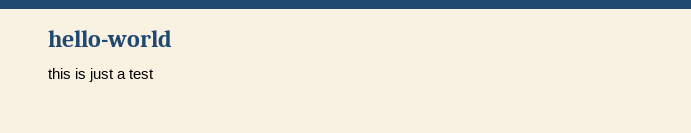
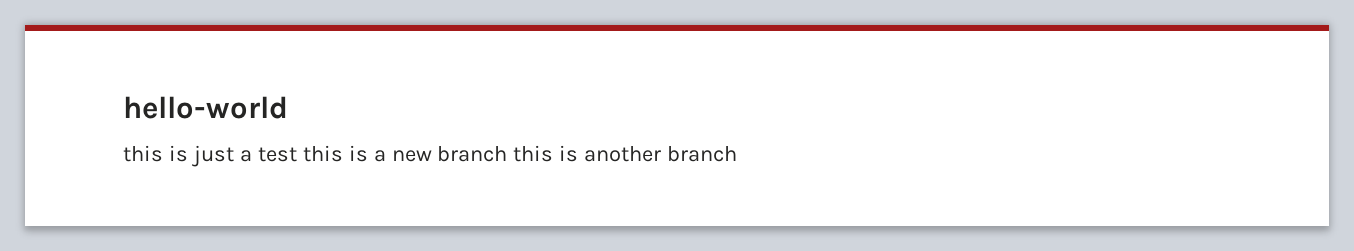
- this is just a test
+ this is just a test this is a new branch this is another branch

